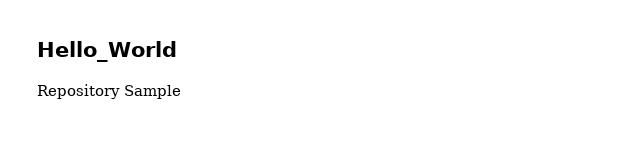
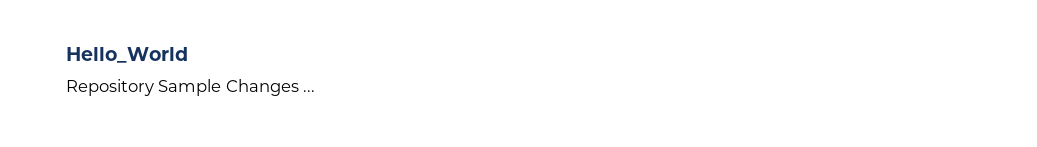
- Repository Sample
+ Repository Sample Changes ...

